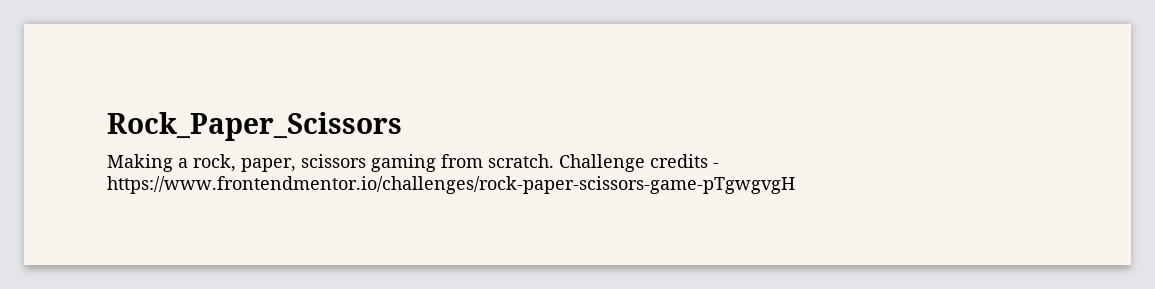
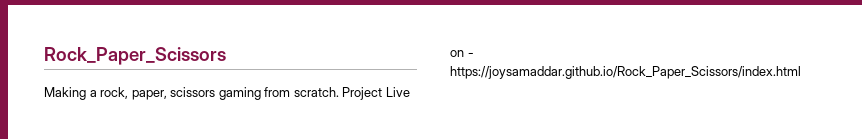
- Challenge credits - https://www.frontendmentor.io/challenges/rock-paper-scissors-game-pTgwgvgH
+ Project Live on - https://joysamaddar.github.io/Rock_Paper_Scissors/index.html

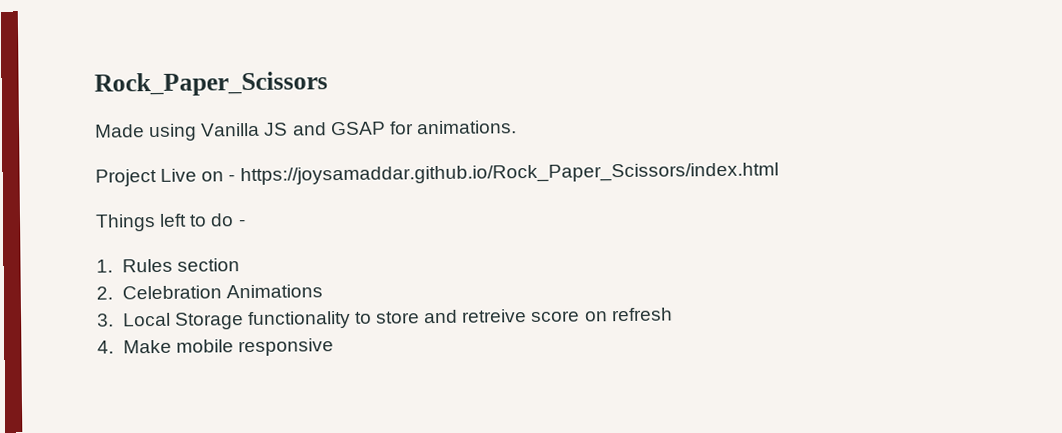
- Making a rock, paper, scissors gaming from scratch. Project Live on - https://joysamaddar.github.io/Rock_Paper_Scissors/index.html
+ Made using Vanilla JS and GSAP for animations.
+ Project Live on - https://joysamaddar.github.io/Rock_Paper_Scissors/index.html
+ Things left to do -
+ 1. Rules section
+ 2. Celebration Animations
+ 3. Local Storage functionality to store and retreive score on refresh
+ 4. Make mobile responsive

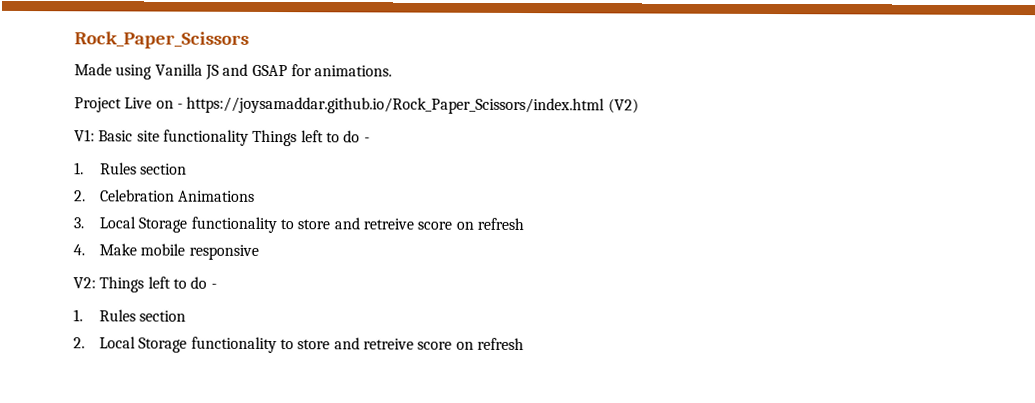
- Project Live on - https://joysamaddar.github.io/Rock_Paper_Scissors/index.html
- Things left to do -
+ Project Live on - https://joysamaddar.github.io/Rock_Paper_Scissors/index.html (V2)
+ V1: Basic site functionality Things left to do -
+ V2: Things left to do -
+ 1. Rules section
+ 2. Local Storage functionality to store and retreive score on refresh

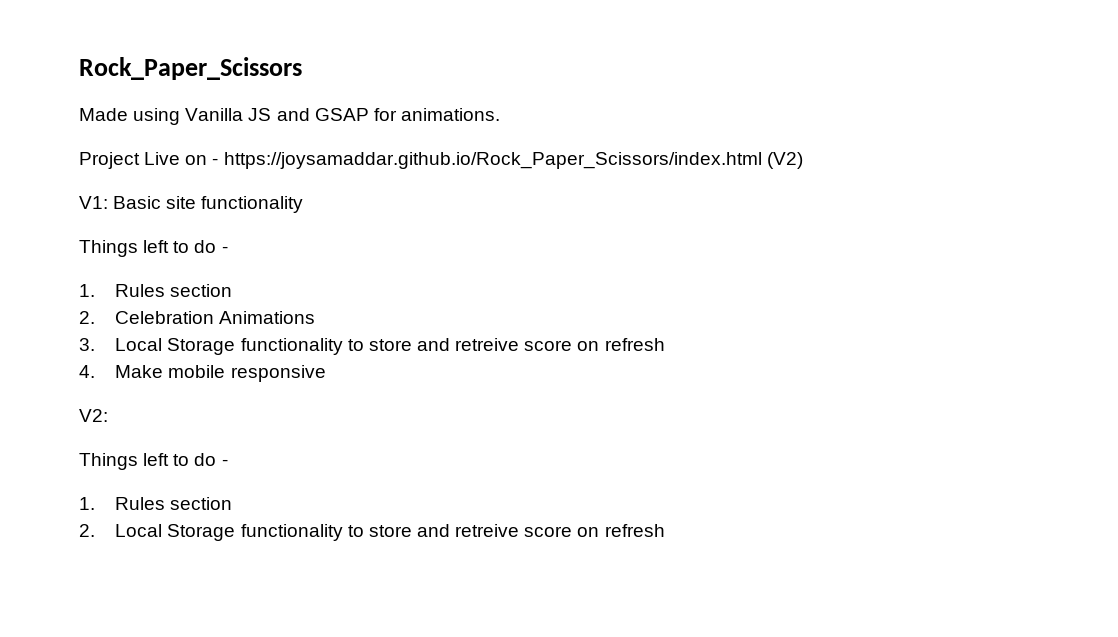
- V1: Basic site functionality Things left to do -
+ V1: Basic site functionality
+ Things left to do -
- V2: Things left to do -
+ V2:
+ Things left to do -

